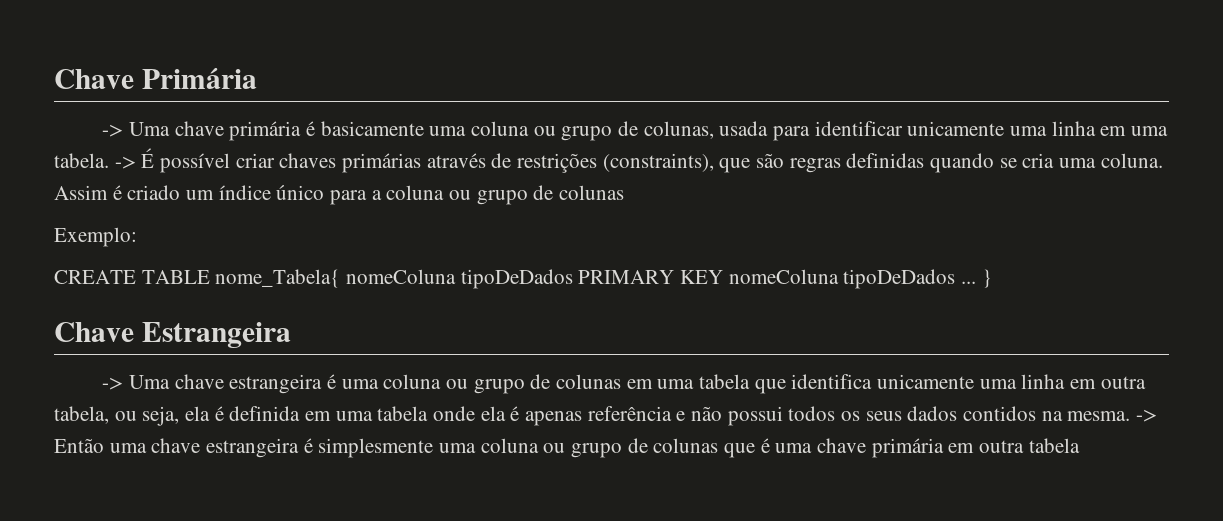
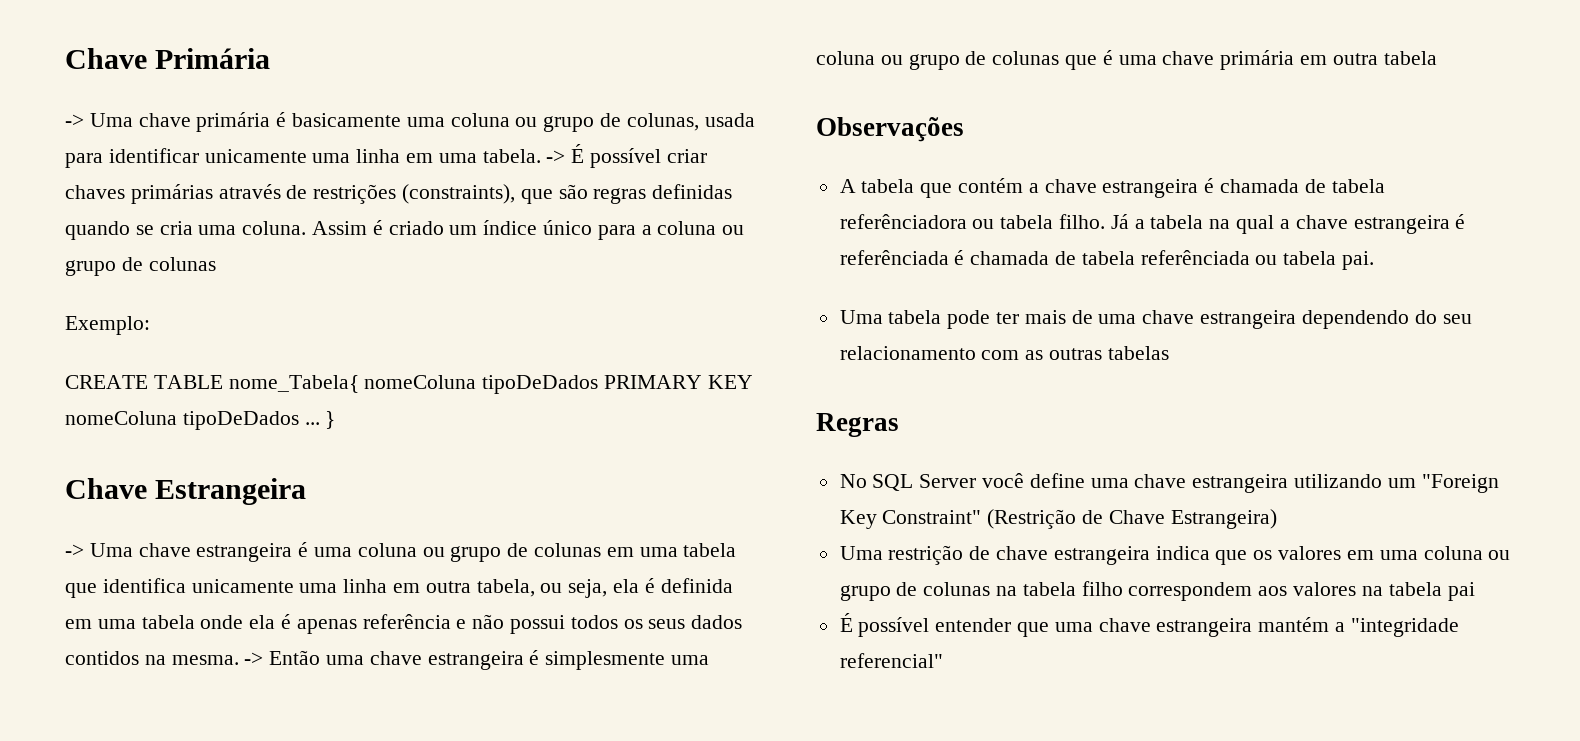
+ Observações
+ A tabela que contém a chave estrangeira é chamada de tabela referênciadora ou tabela filho. Já a tabela na qual a chave estrangeira é referênciada é chamada de tabela referênciada ou tabela pai.
+ Uma tabela pode ter mais de uma chave estrangeira dependendo do seu relacionamento com as outras tabelas
+ Regras
+ No SQL Server você define uma chave estrangeira utilizando um "Foreign Key Constraint" (Restrição de Chave Estrangeira)
+ Uma restrição de chave estrangeira indica que os valores em uma coluna ou grupo de colunas na tabela filho correspondem aos valores na tabela pai
+ É possível entender que uma chave estrangeira mantém a "integridade referencial"

